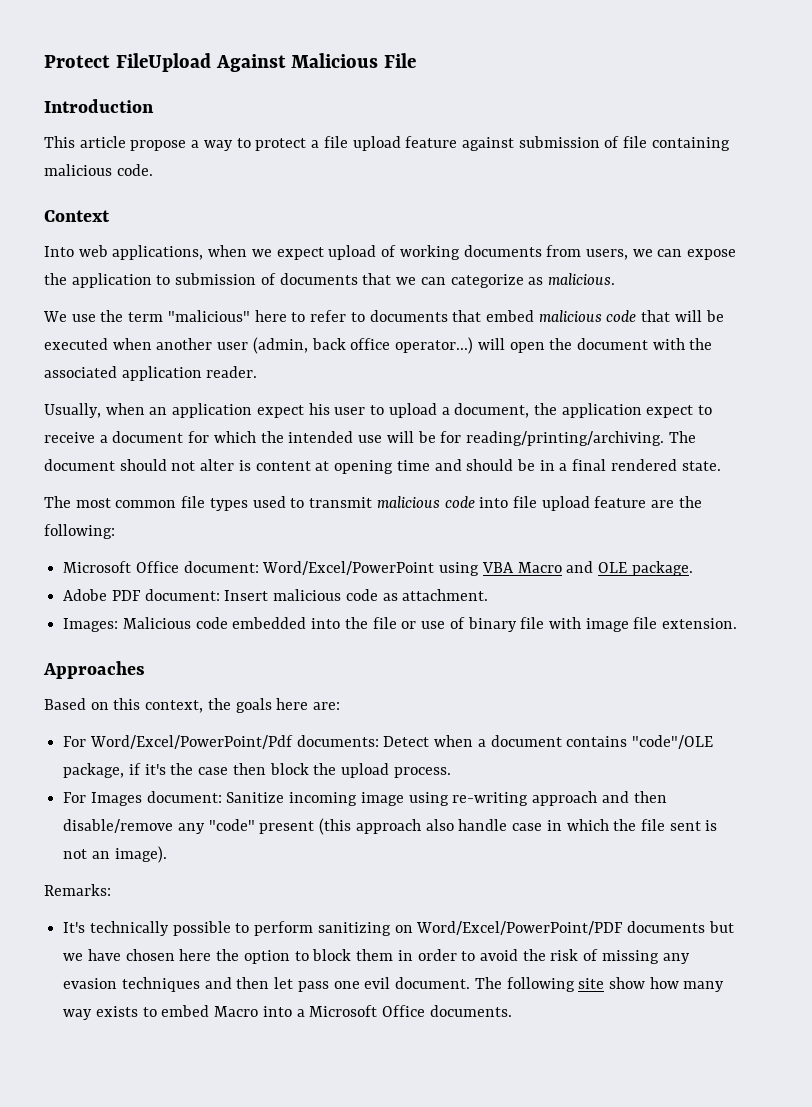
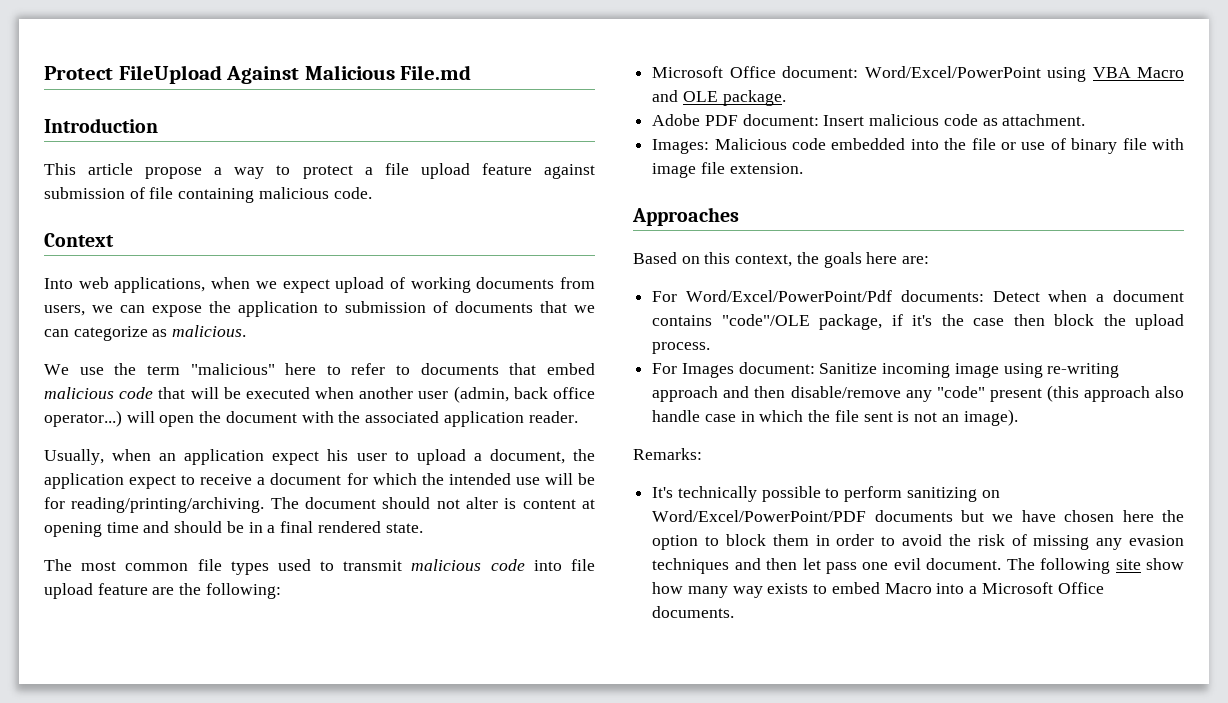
- Protect FileUpload Against Malicious File
+ Protect FileUpload Against Malicious File.md

